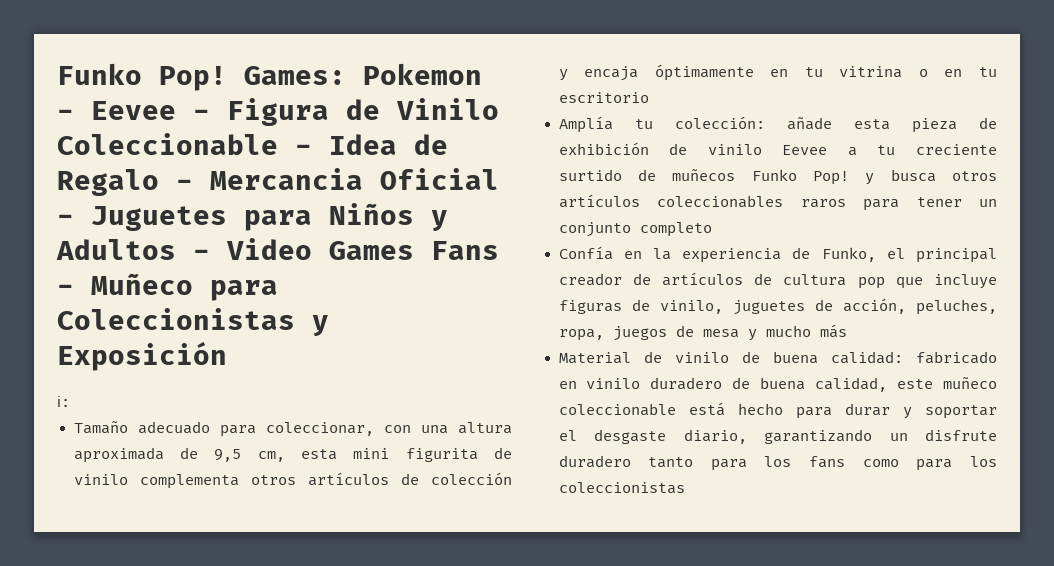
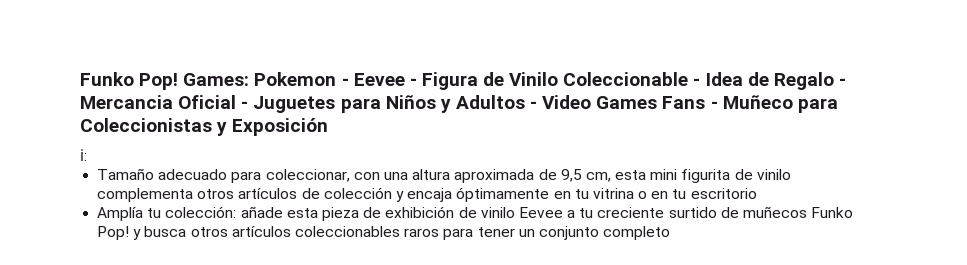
- Confía en la experiencia de Funko, el principal creador de artículos de cultura pop que incluye figuras de vinilo, juguetes de acción, peluches, ropa, juegos de mesa y mucho más
- Material de vinilo de buena calidad: fabricado en vinilo duradero de buena calidad, este muñeco coleccionable está hecho para durar y soportar el desgaste diario, garantizando un disfrute duradero tanto para los fans como para los coleccionistas

